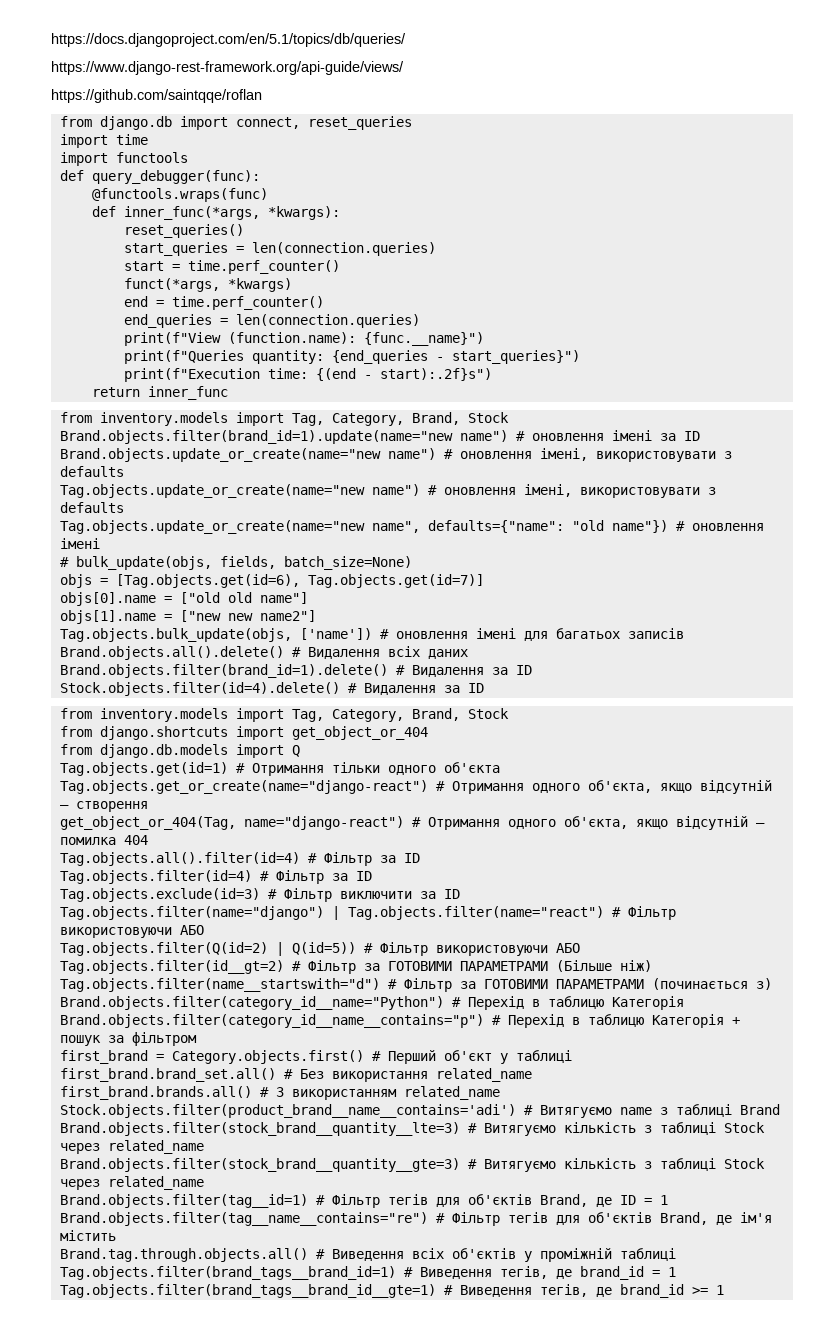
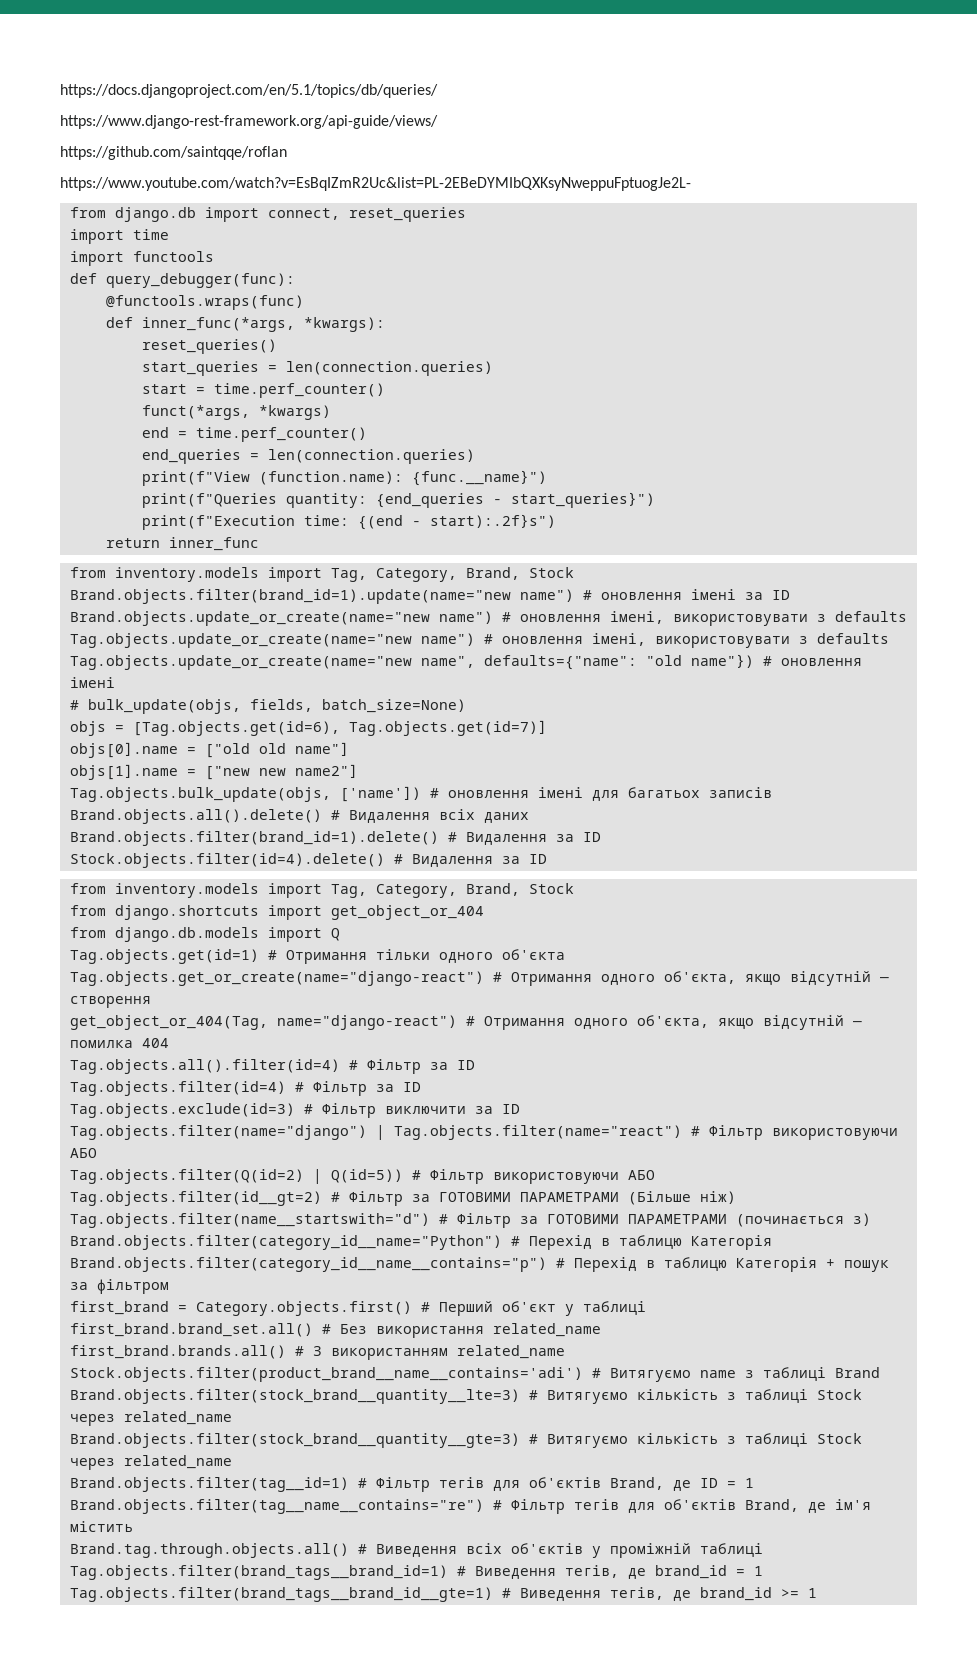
+ https://www.youtube.com/watch?v=EsBqIZmR2Uc&list=PL-2EBeDYMIbQXKsyNweppuFptuogJe2L-

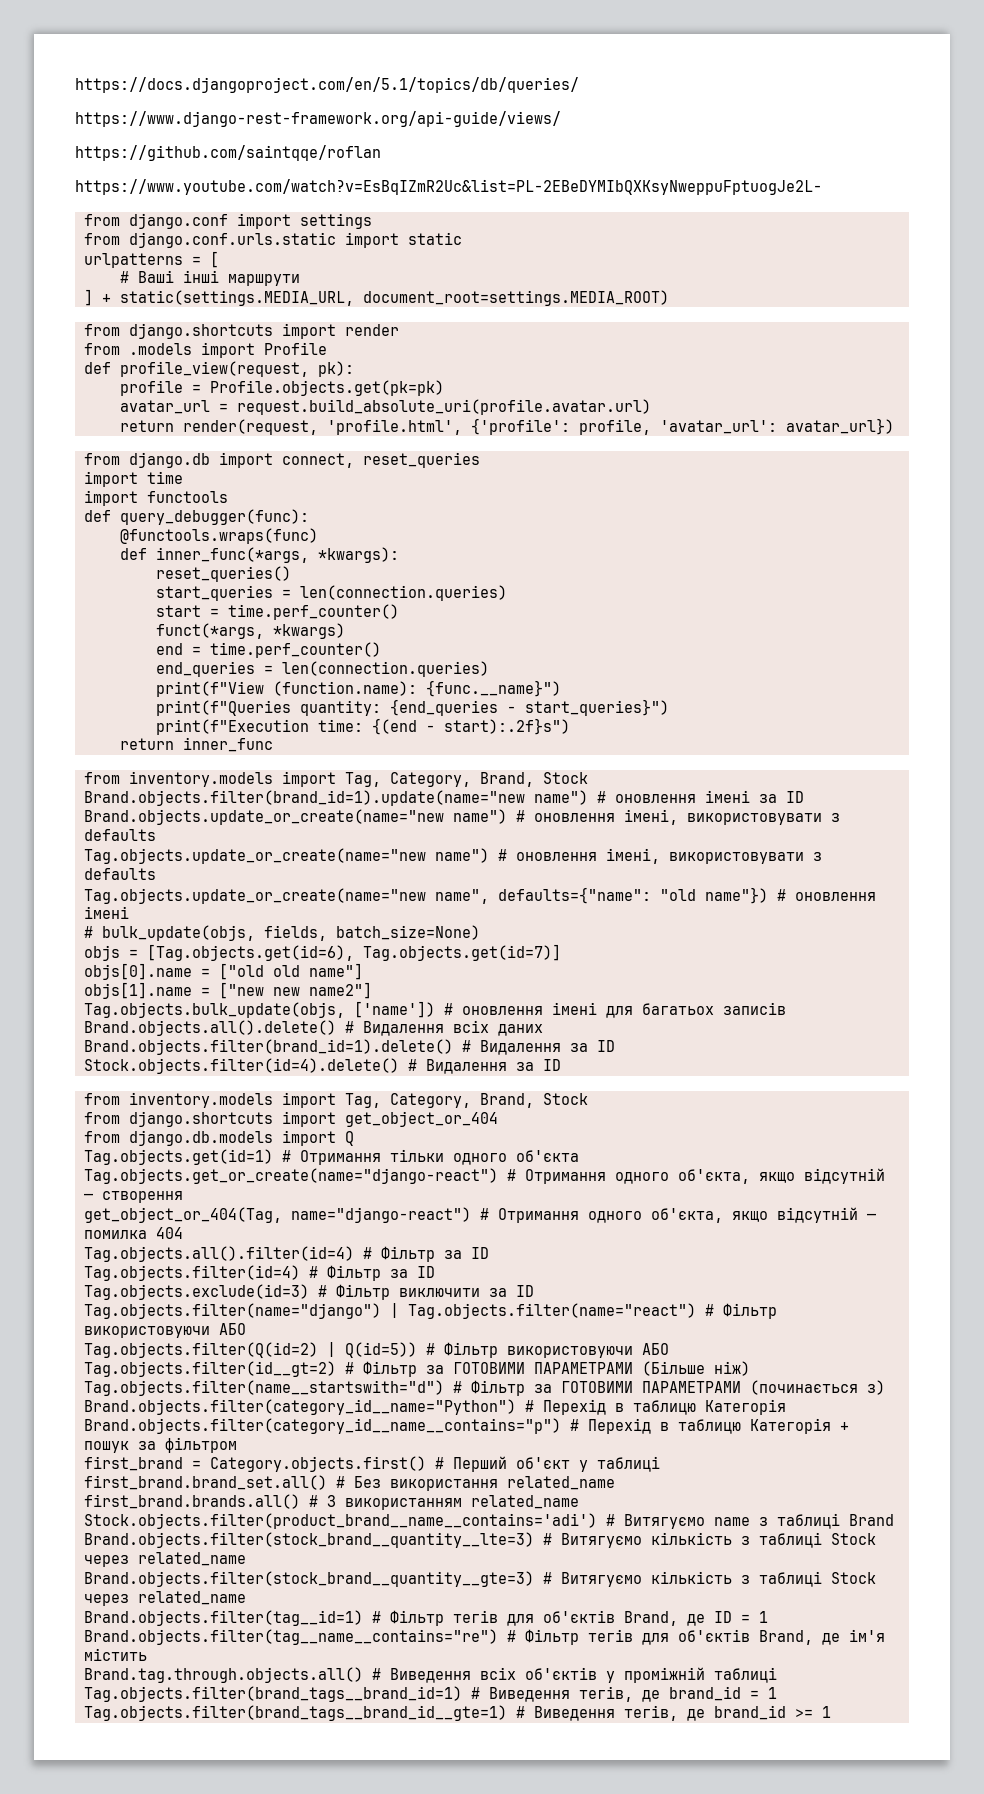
+ from django.conf import settings
+ from django.conf.urls.static import static
+ urlpatterns = [
+ # Ваші інші маршрути
+ ] + static(settings.MEDIA_URL, document_root=settings.MEDIA_ROOT)
+ from django.shortcuts import render
+ from .models import Profile
+ def profile_view(request, pk):
+ profile = Profile.objects.get(pk=pk)
+ avatar_url = request.build_absolute_uri(profile.avatar.url)
+ return render(request, 'profile.html', {'profile': profile, 'avatar_url': avatar_url})

